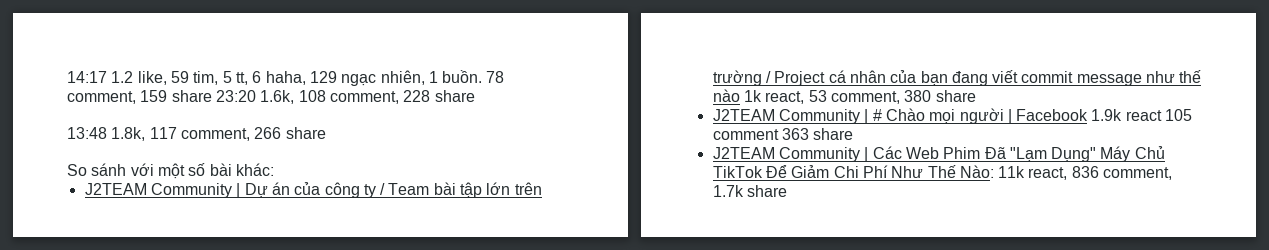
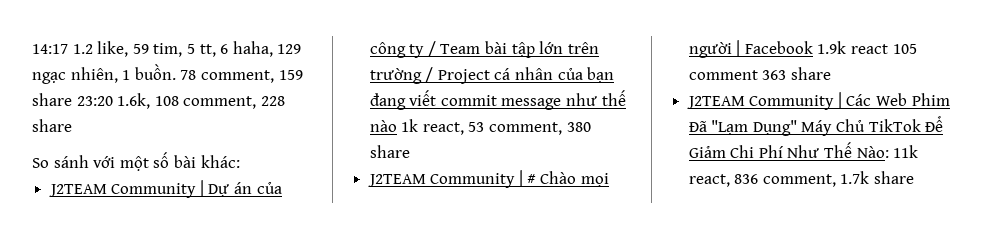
- 13:48 1.8k, 117 comment, 266 share

